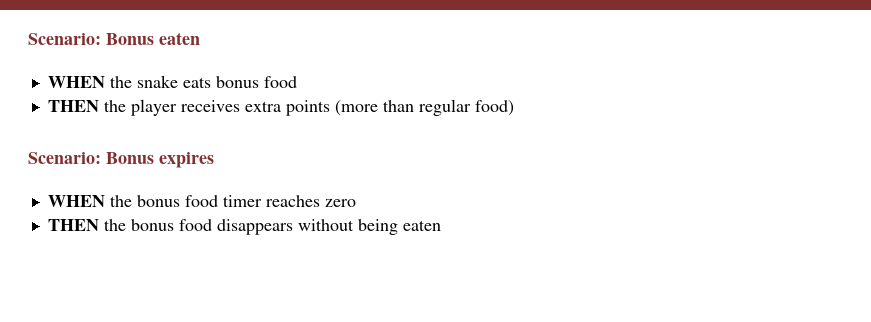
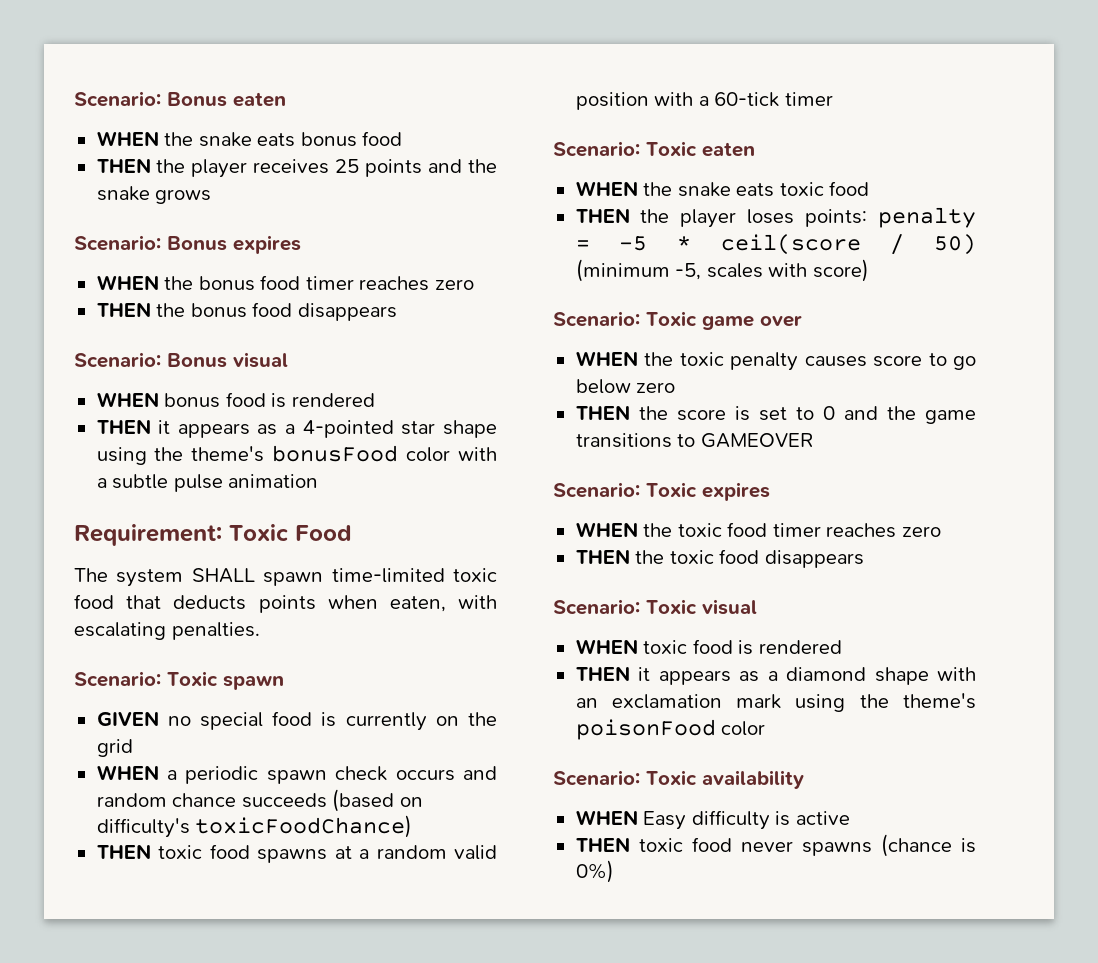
- THEN the player receives extra points (more than regular food)
+ THEN the player receives 25 points and the snake grows
- THEN the bonus food disappears without being eaten
+ THEN the bonus food disappears
+ Scenario: Bonus visual
+ WHEN bonus food is rendered
+ THEN it appears as a 4-pointed star shape using the theme's bonusFood color with a subtle pulse animation
+ Requirement: Toxic Food
+ The system SHALL spawn time-limited toxic food that deducts points when eaten, with escalating penalties.
+ Scenario: Toxic spawn
+ GIVEN no special food is currently on the grid
+ WHEN a periodic spawn check occurs and random chance succeeds (based on difficulty's toxicFoodChance)
+ THEN toxic food spawns at a random valid position with a 60-tick timer
+ Scenario: Toxic eaten
+ WHEN the snake eats toxic food
+ THEN the player loses points: penalty = -5 * ceil(score / 50) (minimum -5, scales with score)
+ Scenario: Toxic game over
+ WHEN the toxic penalty causes score to go below zero
+ THEN the score is set to 0 and the game transitions to GAMEOVER
+ Scenario: Toxic expires
+ WHEN the toxic food timer reaches zero
+ THEN the toxic food disappears
+ Scenario: Toxic visual
+ WHEN toxic food is rendered
+ THEN it appears as a diamond shape with an exclamation mark using the theme's poisonFood color
+ Scenario: Toxic availability
+ WHEN Easy difficulty is active
+ THEN toxic food never spawns (chance is 0%)

